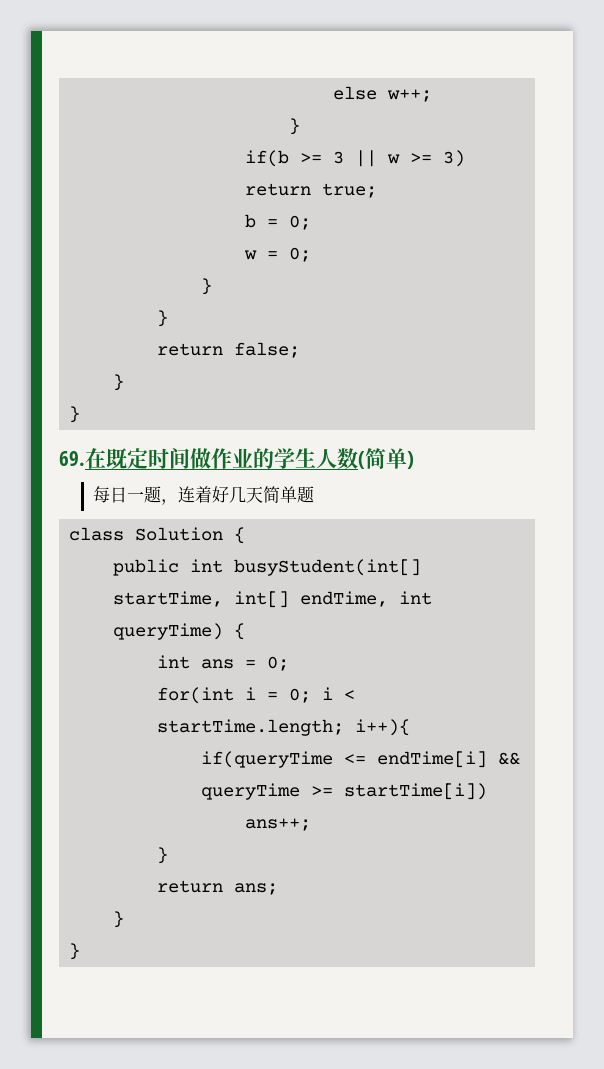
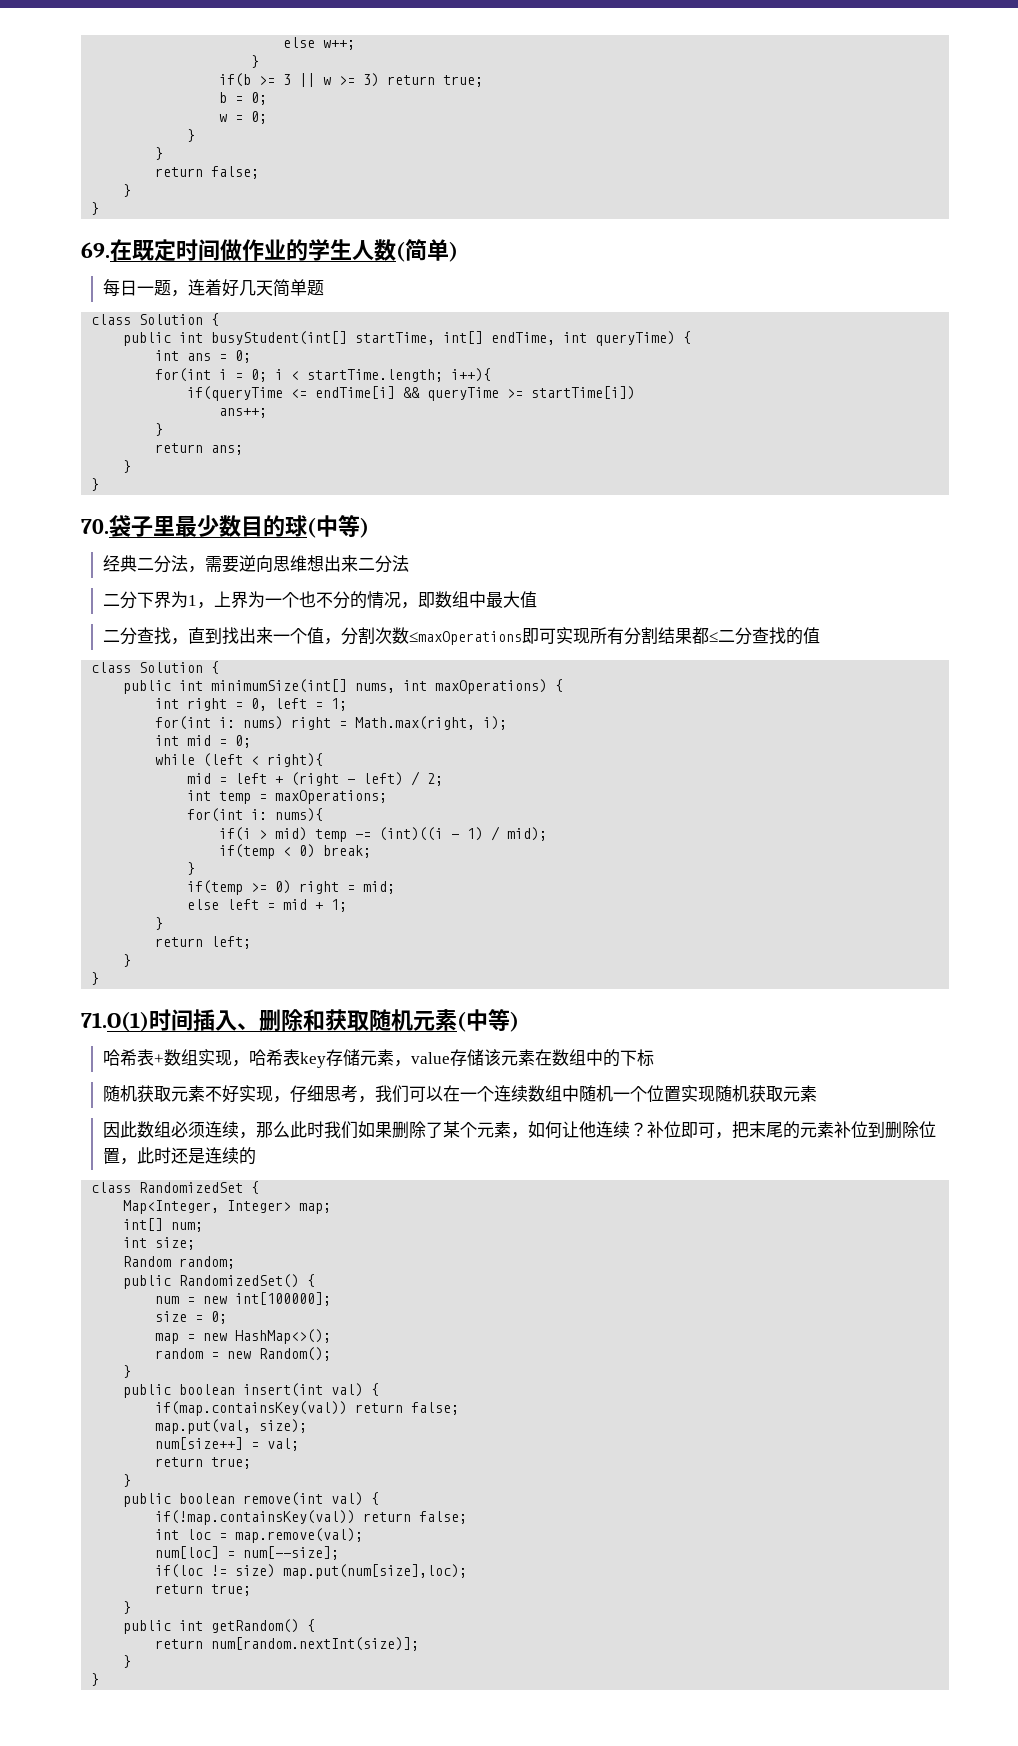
+ 70.袋子里最少数目的球(中等)
+ 经典二分法，需要逆向思维想出来二分法
+ 二分下界为1，上界为一个也不分的情况，即数组中最大值
+ 二分查找，直到找出来一个值，分割次数≤maxOperations即可实现所有分割结果都≤二分查找的值
+ class Solution {
+ public int minimumSize(int[] nums, int maxOperations) {
+ int right = 0, left = 1;
+ for(int i: nums) right = Math.max(right, i);
+ int mid = 0;
+ while (left < right){
+ mid = left + (right - left) / 2;
+ int temp = maxOperations;
+ for(int i: nums){
+ if(i > mid) temp -= (int)((i - 1) / mid);
+ if(temp < 0) break;
+ }
+ if(temp >= 0) right = mid;
+ else left = mid + 1;
+ }
+ return left;
+ }
+ }
+ 71.O(1)时间插入、删除和获取随机元素(中等)
+ 哈希表+数组实现，哈希表key存储元素，value存储该元素在数组中的下标
+ 随机获取元素不好实现，仔细思考，我们可以在一个连续数组中随机一个位置实现随机获取元素
+ 因此数组必须连续，那么此时我们如果删除了某个元素，如何让他连续？补位即可，把末尾的元素补位到删除位置，此时还是连续的
+ class RandomizedSet {
+ Map<Integer, Integer> map;
+ int[] num;
+ int size;
+ Random random;
+ public RandomizedSet() {
+ num = new int[100000];
+ size = 0;
+ map = new HashMap<>();
+ random = new Random();
+ }
+ public boolean insert(int val) {
+ if(map.containsKey(val)) return false;
+ map.put(val, size);
+ num[size++] = val;
+ return true;
+ }
+ public boolean remove(int val) {
+ if(!map.containsKey(val)) return false;
+ int loc = map.remove(val);
+ num[loc] = num[--size];
+ if(loc != size) map.put(num[size],loc);
+ return true;
+ }
+ public int getRandom() {
+ return num[random.nextInt(size)];
+ }
+ }

